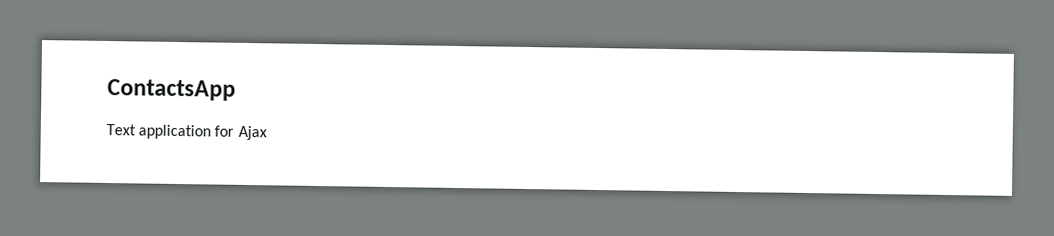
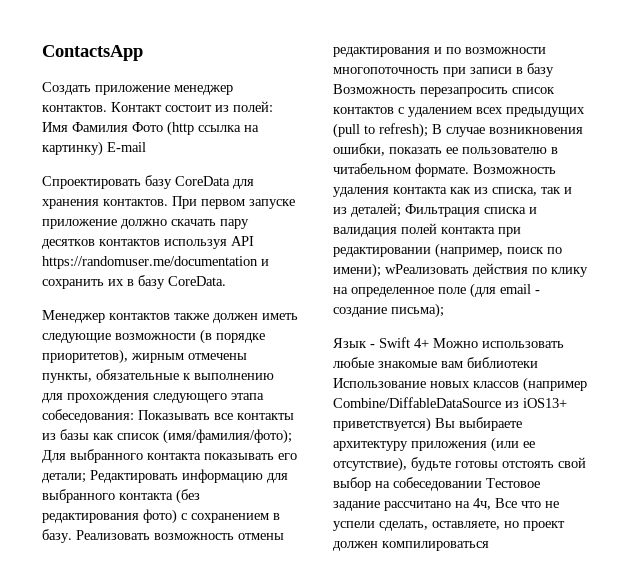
- Text application for Ajax
+ Создать приложение менеджер контактов. Контакт состоит из полей: Имя Фамилия Фото (http ссылка на картинку) E-mail
+ Спроектировать базу CoreData для хранения контактов. При первом запуске приложение должно скачать пару десятков контактов используя API https://randomuser.me/documentation и сохранить их в базу CoreData.
+ Менеджер контактов также должен иметь следующие возможности (в порядке приоритетов), жирным отмечены пункты, обязательные к выполнению для прохождения следующего этапа собеседования: Показывать все контакты из базы как список (имя/фамилия/фото); Для выбранного контакта показывать его детали; Редактировать информацию для выбранного контакта (без редактирования фото) с сохранением в базу. Реализовать возможность отмены редактирования и по возможности многопоточность при записи в базу Возможность перезапросить список контактов с удалением всех предыдущих (pull to refresh); В случае возникновения ошибки, показать ее пользователю в читабельном формате. Возможность удаления контакта как из списка, так и из деталей; Фильтрация списка и валидация полей контакта при редактировании (например, поиск по имени); wРеализовать действия по клику на определенное поле (для email - создание письма);
+ Язык - Swift 4+ Можно использовать любые знакомые вам библиотеки Использование новых классов (например Combine/DiffableDataSource из iOS13+ приветствуется) Вы выбираете архитектуру приложения (или ее отсутствие), будьте готовы отстоять свой выбор на собеседовании Тестовое задание рассчитано на 4ч, Все что не успели сделать, оставляете, но проект должен компилироваться

